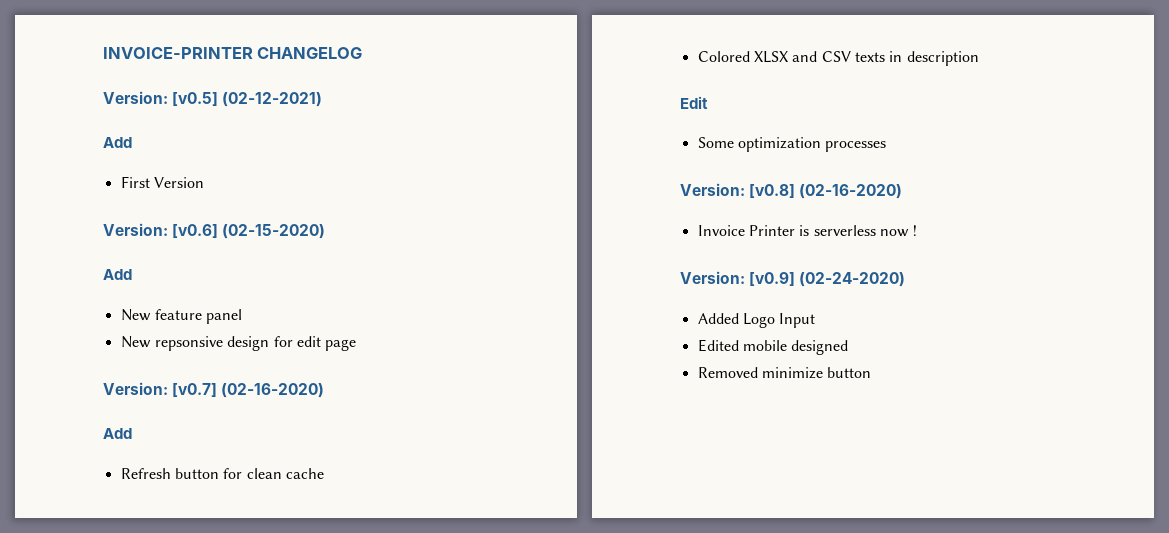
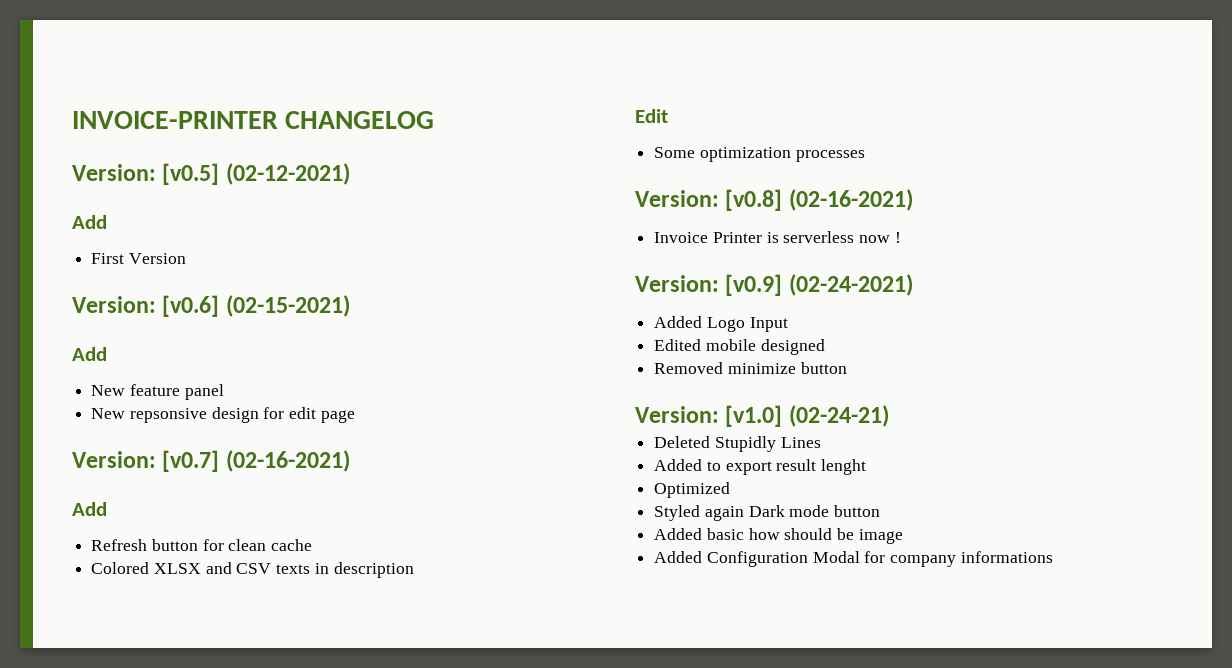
- Version: [v0.6] (02-15-2020)
+ Version: [v0.6] (02-15-2021)
- Version: [v0.7] (02-16-2020)
+ Version: [v0.7] (02-16-2021)
- Version: [v0.8] (02-16-2020)
+ Version: [v0.8] (02-16-2021)
- Version: [v0.9] (02-24-2020)
+ Version: [v0.9] (02-24-2021)
+ Version: [v1.0] (02-24-21)
+ Deleted Stupidly Lines
+ Added to export result lenght
+ Optimized
+ Styled again Dark mode button
+ Added basic how should be image
+ Added Configuration Modal for company informations

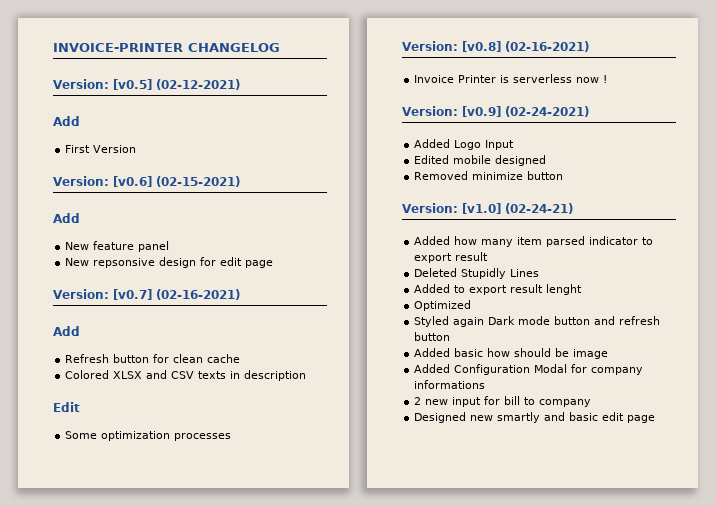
+ Added how many item parsed indicator to export result
- Styled again Dark mode button
+ Styled again Dark mode button and refresh button
+ 2 new input for bill to company
+ Designed new smartly and basic edit page

